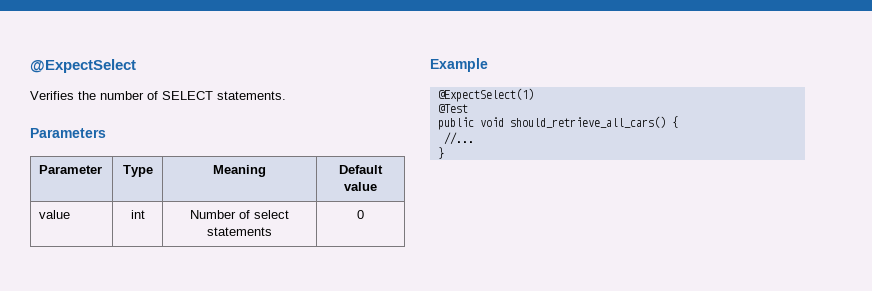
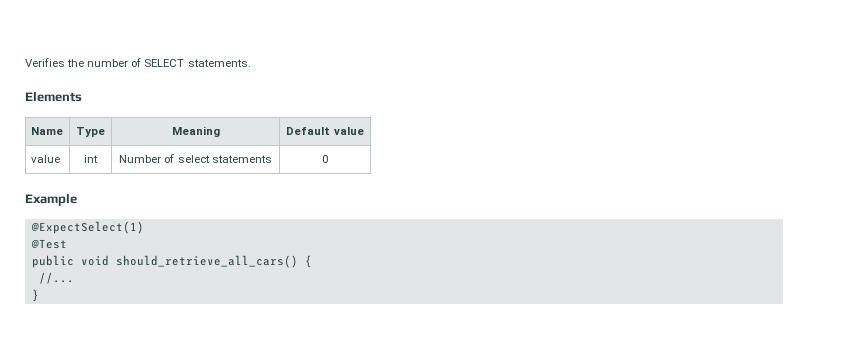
- @ExpectSelect
- Parameters
- Parameter | Type | Meaning | Default value
+ Elements
+ Name | Type | Meaning | Default value

